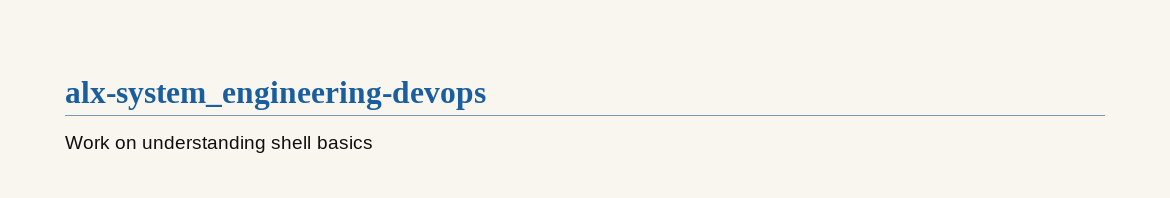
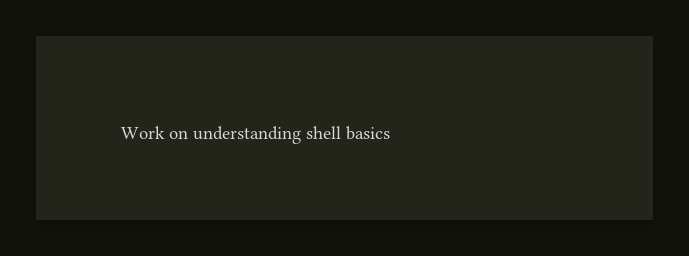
- alx-system_engineering-devops

